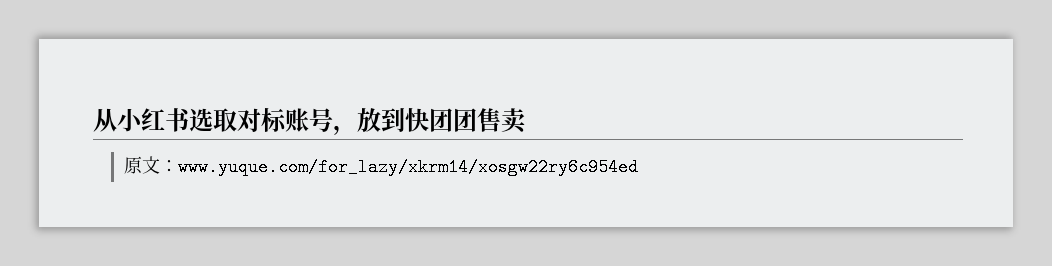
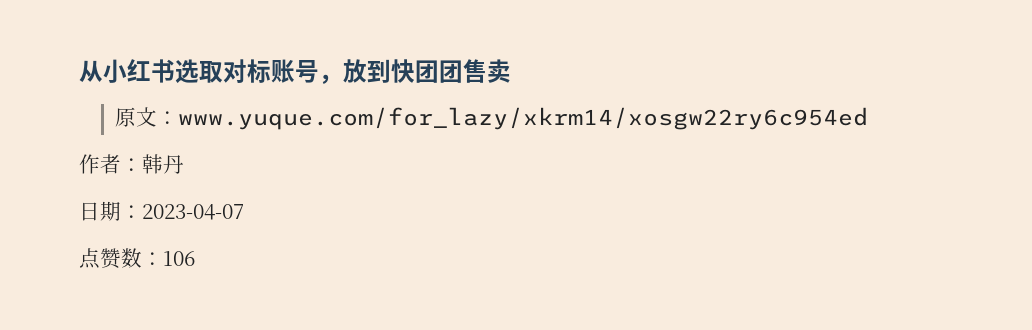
+ 作者：韩丹
+ 日期：2023-04-07
+ 点赞数：106

